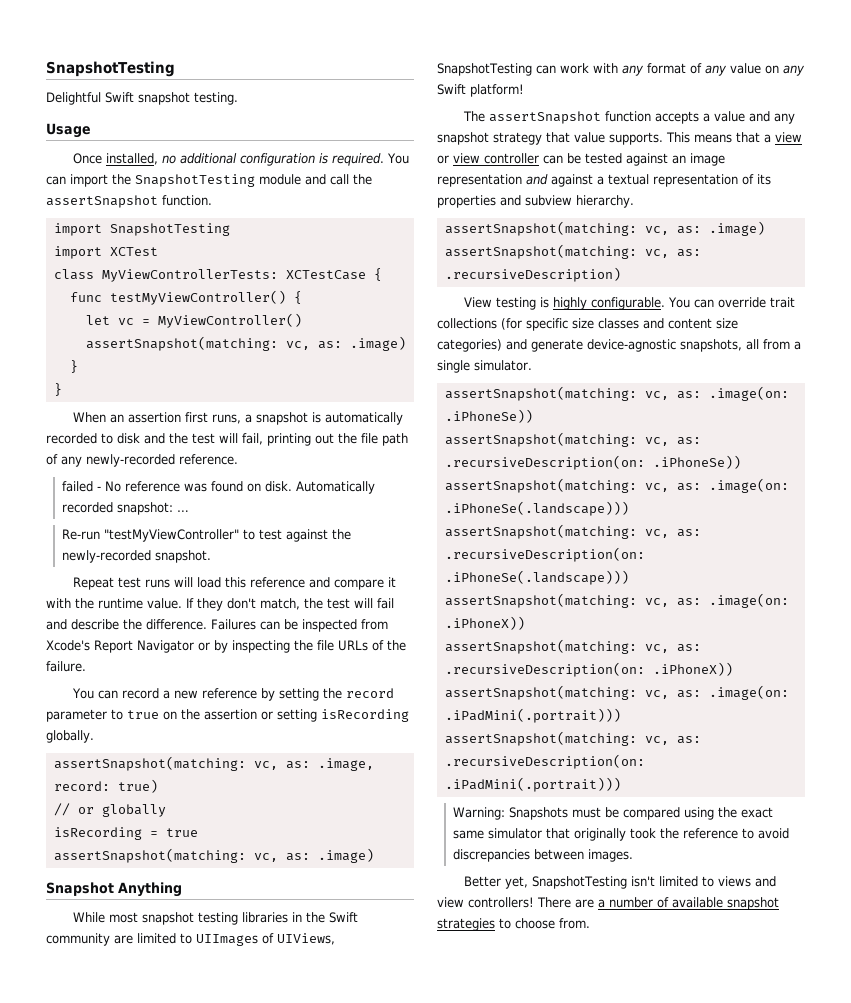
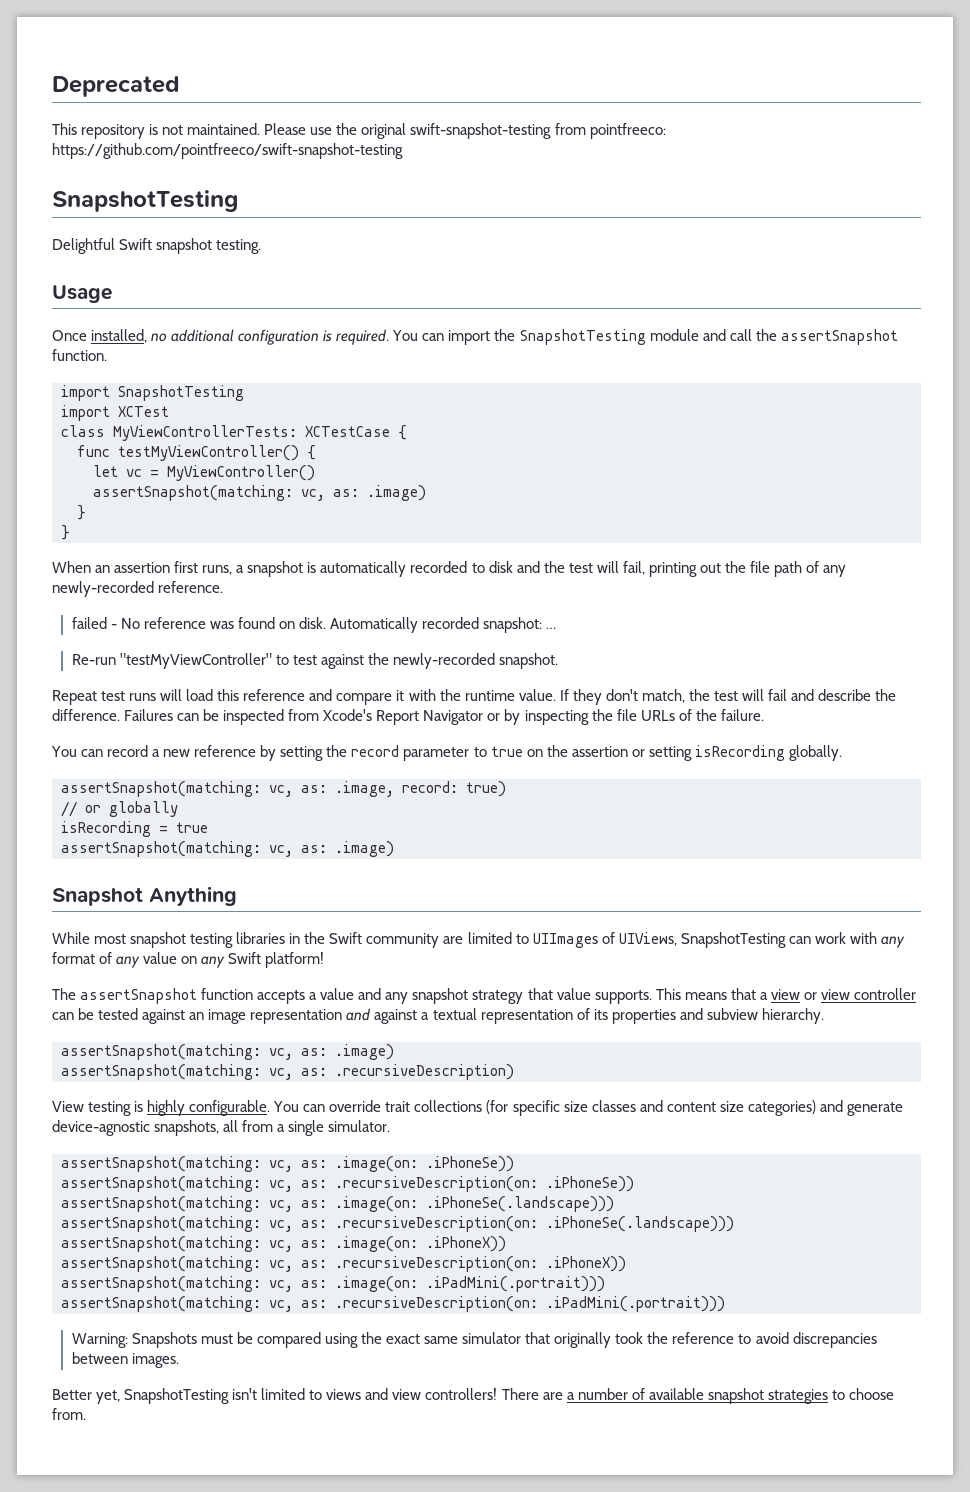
+ Deprecated
+ This repository is not maintained. Please use the original swift-snapshot-testing from pointfreeco: https://github.com/pointfreeco/swift-snapshot-testing

